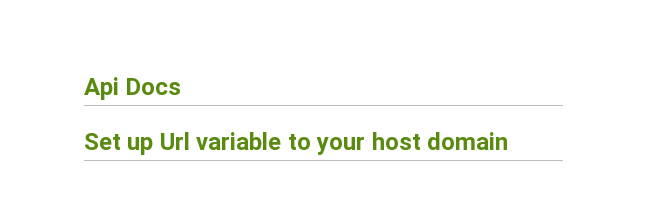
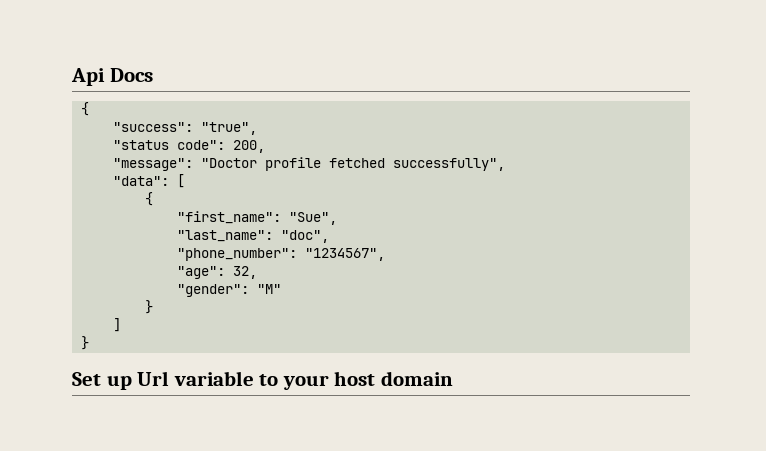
  Api Docs
+ {
+ "success": "true",
+ "status code": 200,
+ "message": "Doctor profile fetched successfully",
+ "data": [
+ {
+ "first_name": "Sue",
+ "last_name": "doc",
+ "phone_number": "1234567",
+ "age": 32,
+ "gender": "M"
+ }
+ ]
+ }

